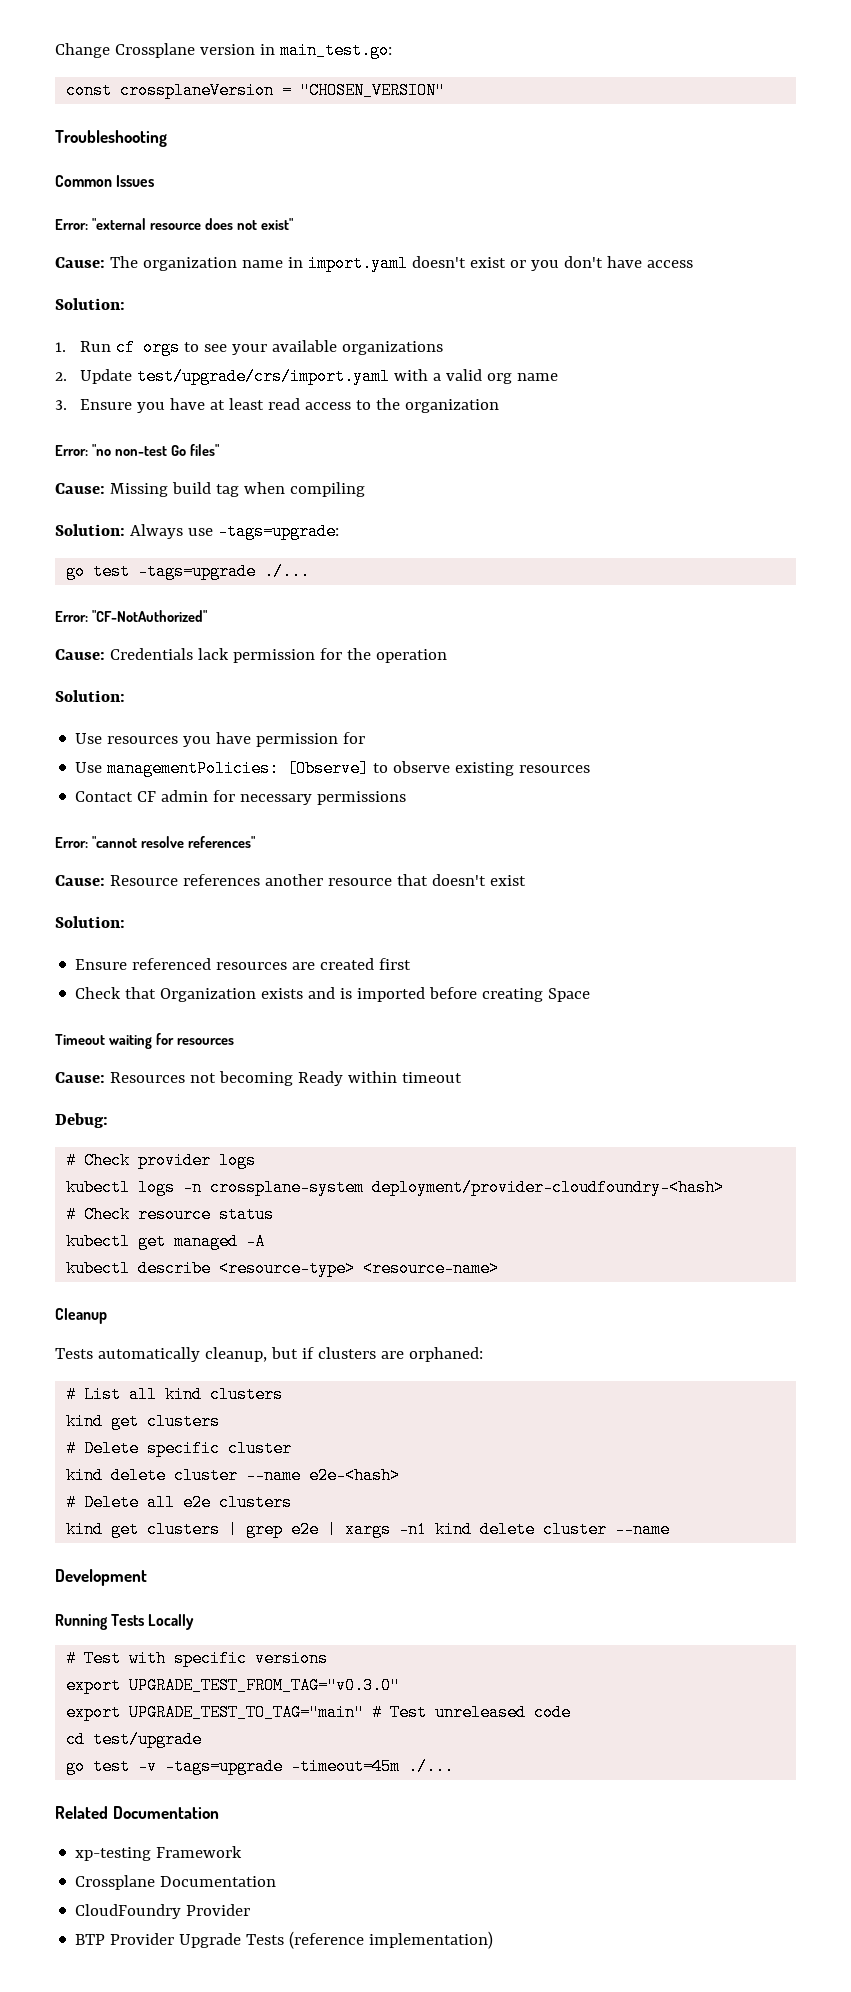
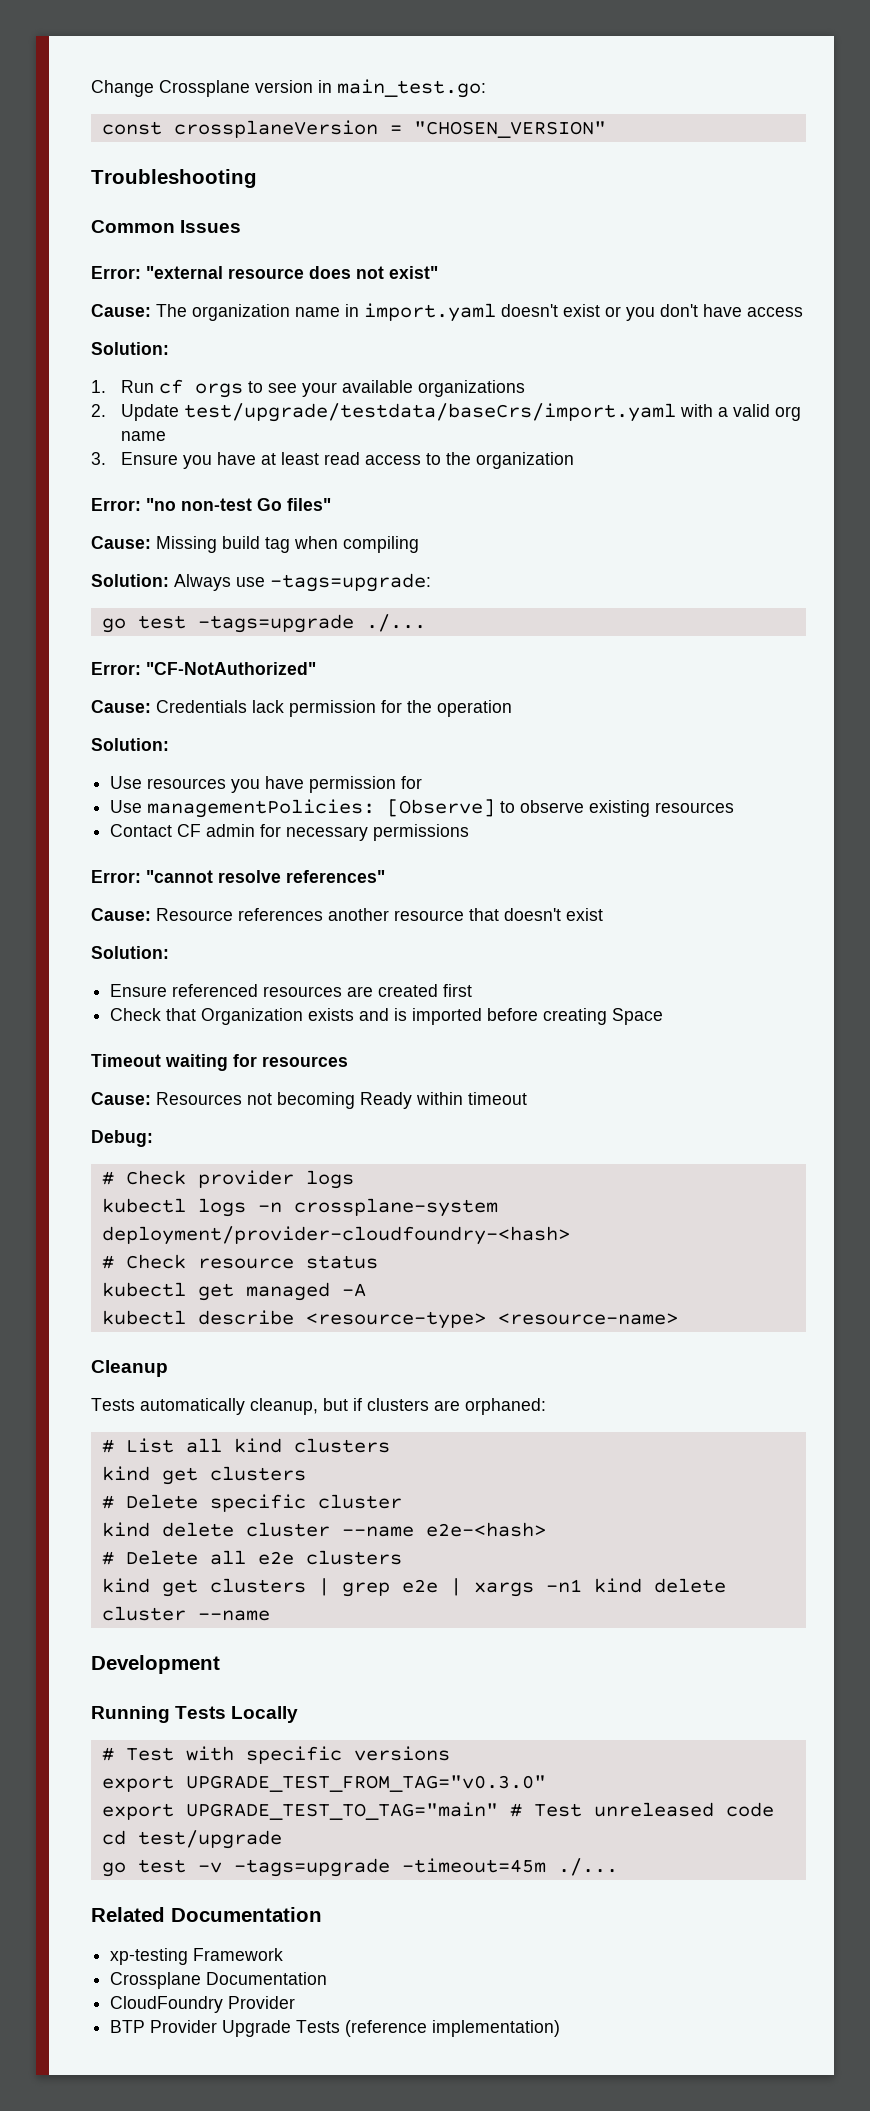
- 2. Update test/upgrade/crs/import.yaml with a valid org name
+ 2. Update test/upgrade/testdata/baseCrs/import.yaml with a valid org name

